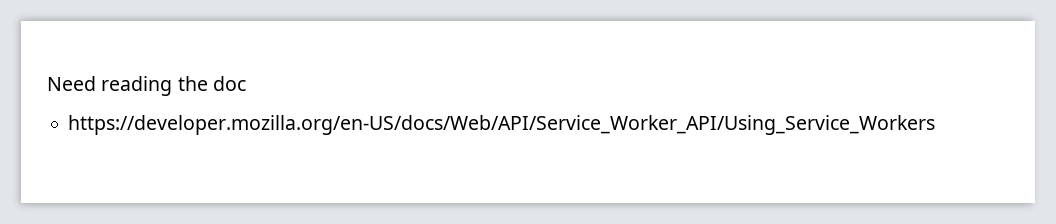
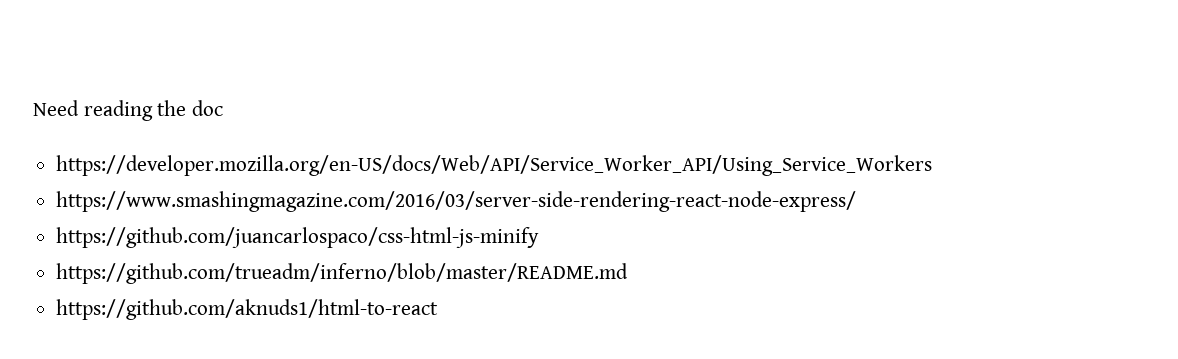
+ https://www.smashingmagazine.com/2016/03/server-side-rendering-react-node-express/
+ https://github.com/juancarlospaco/css-html-js-minify
+ https://github.com/trueadm/inferno/blob/master/README.md
+ https://github.com/aknuds1/html-to-react

